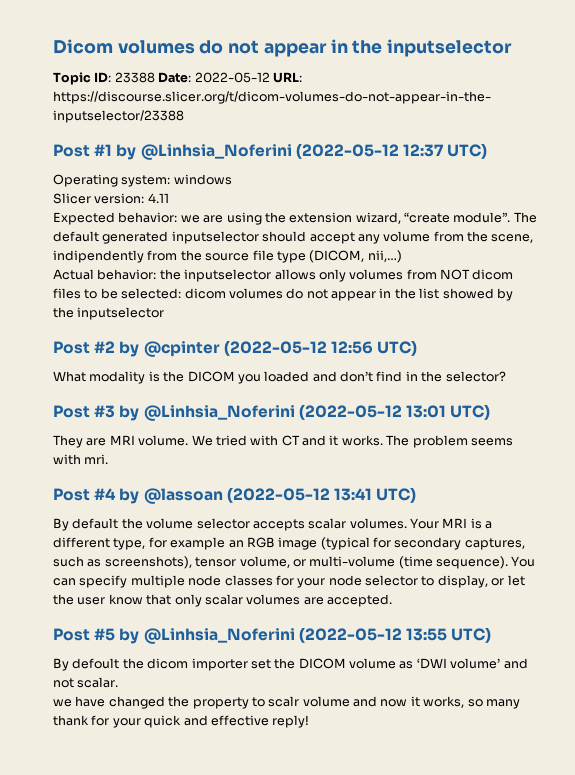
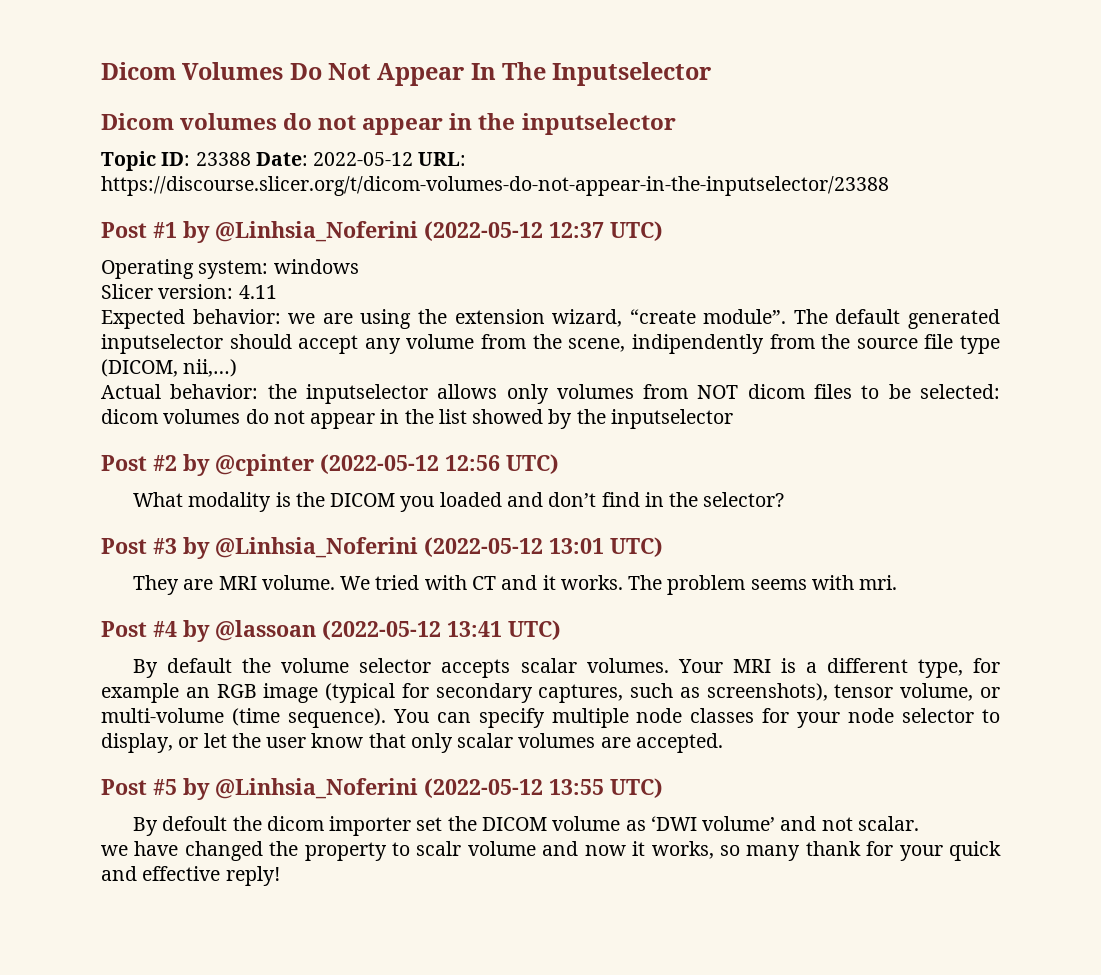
+ Dicom Volumes Do Not Appear In The Inputselector

